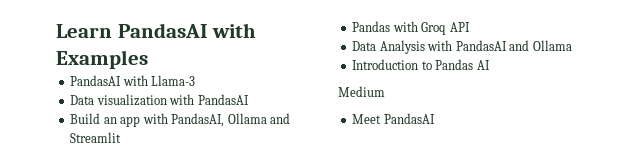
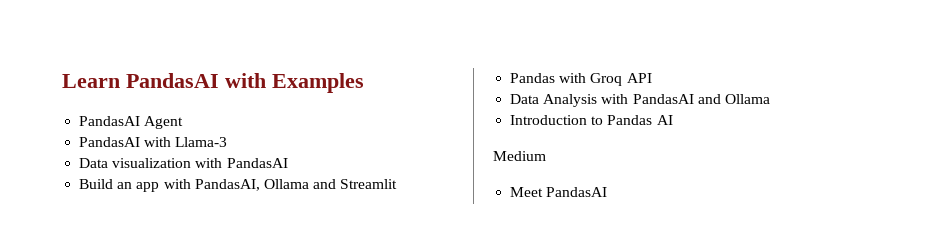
+ PandasAI Agent

